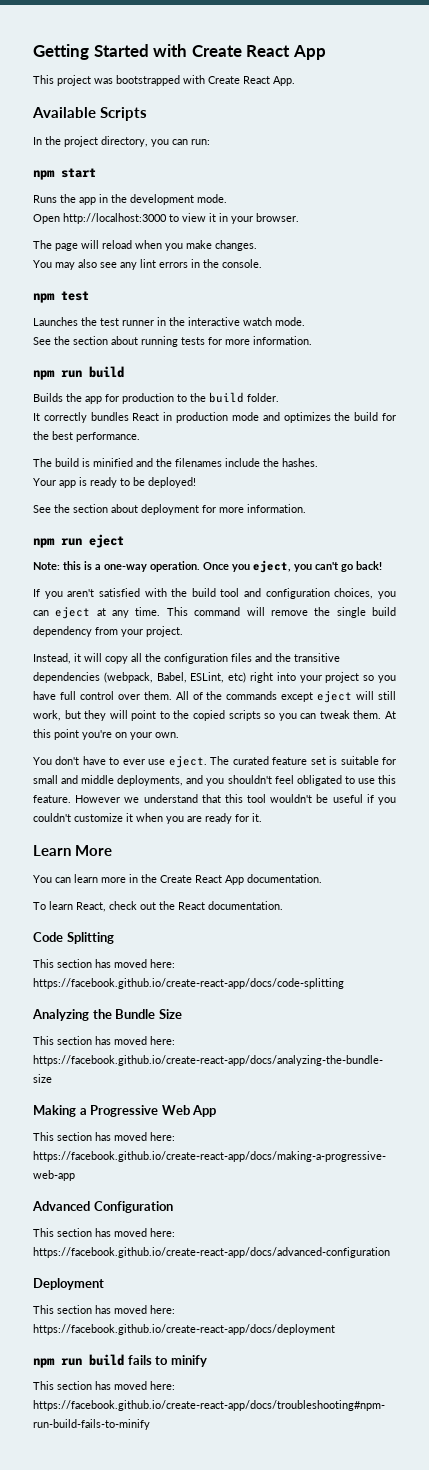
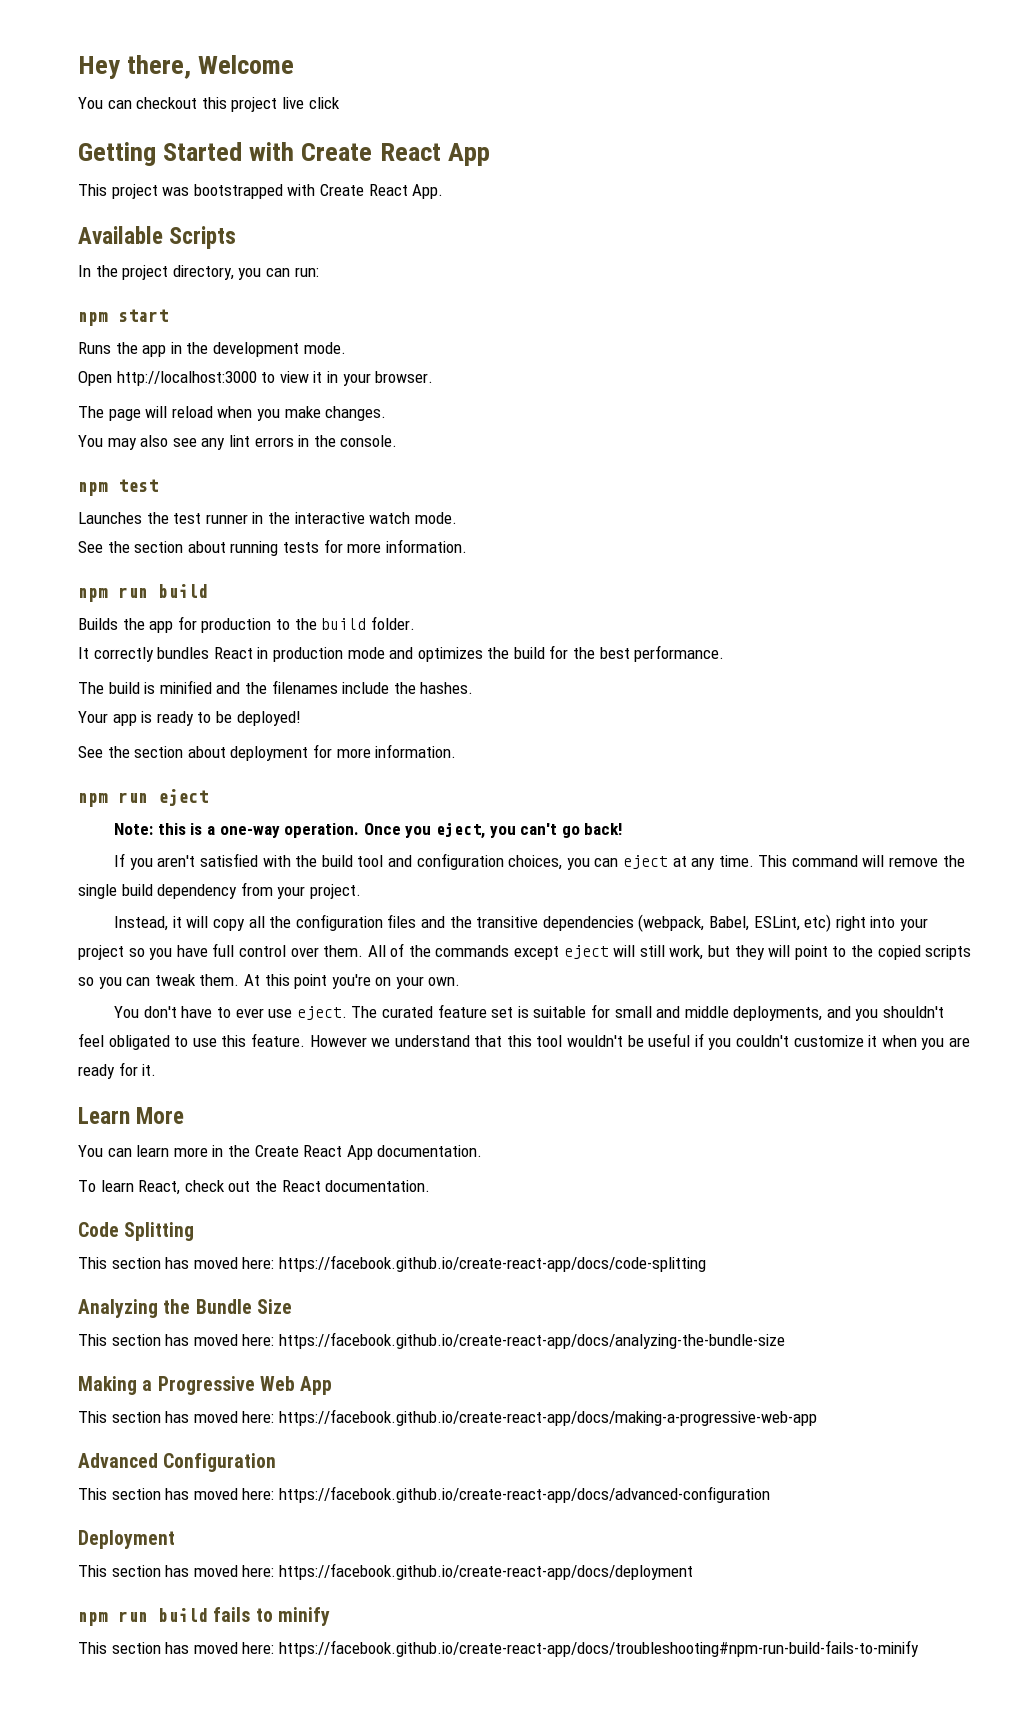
+ Hey there, Welcome
+ You can checkout this project live click

